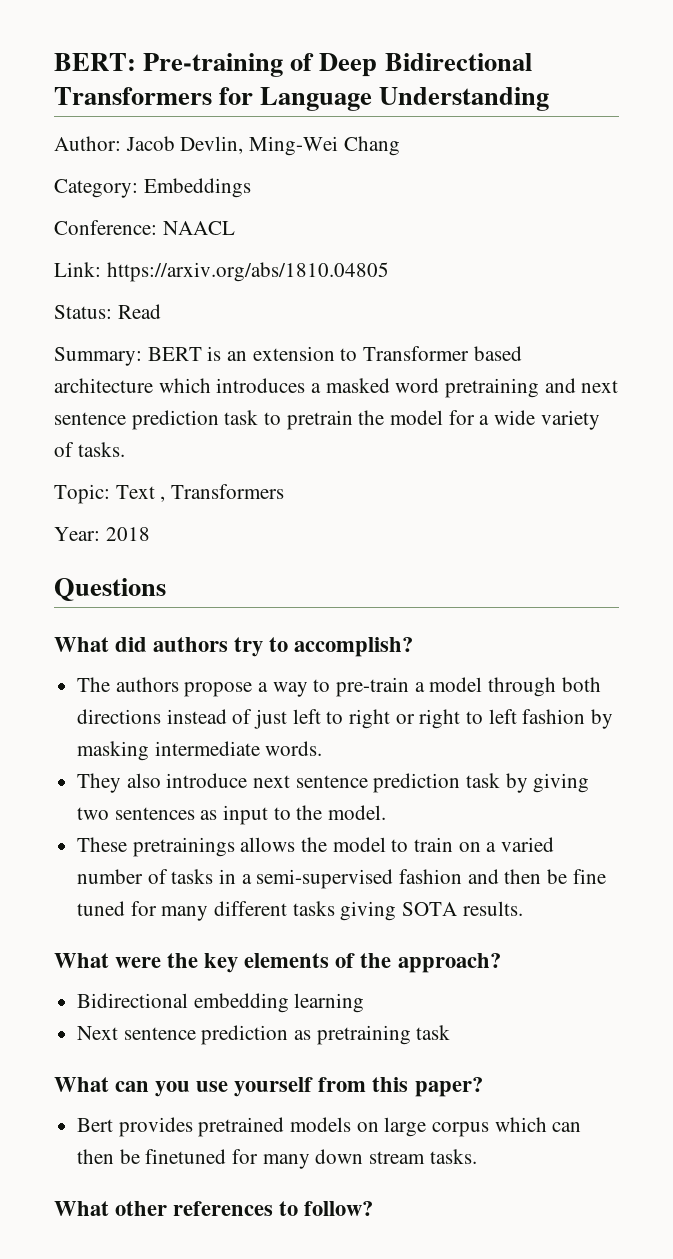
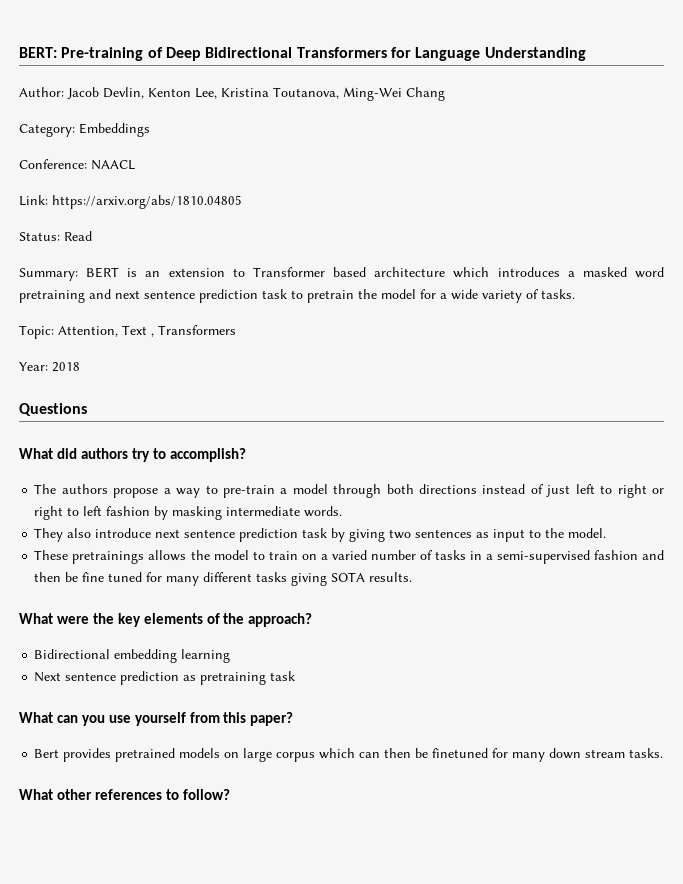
- Author: Jacob Devlin, Ming-Wei Chang
+ Author: Jacob Devlin, Kenton Lee, Kristina Toutanova, Ming-Wei Chang
- Topic: Text , Transformers
+ Topic: Attention, Text , Transformers

